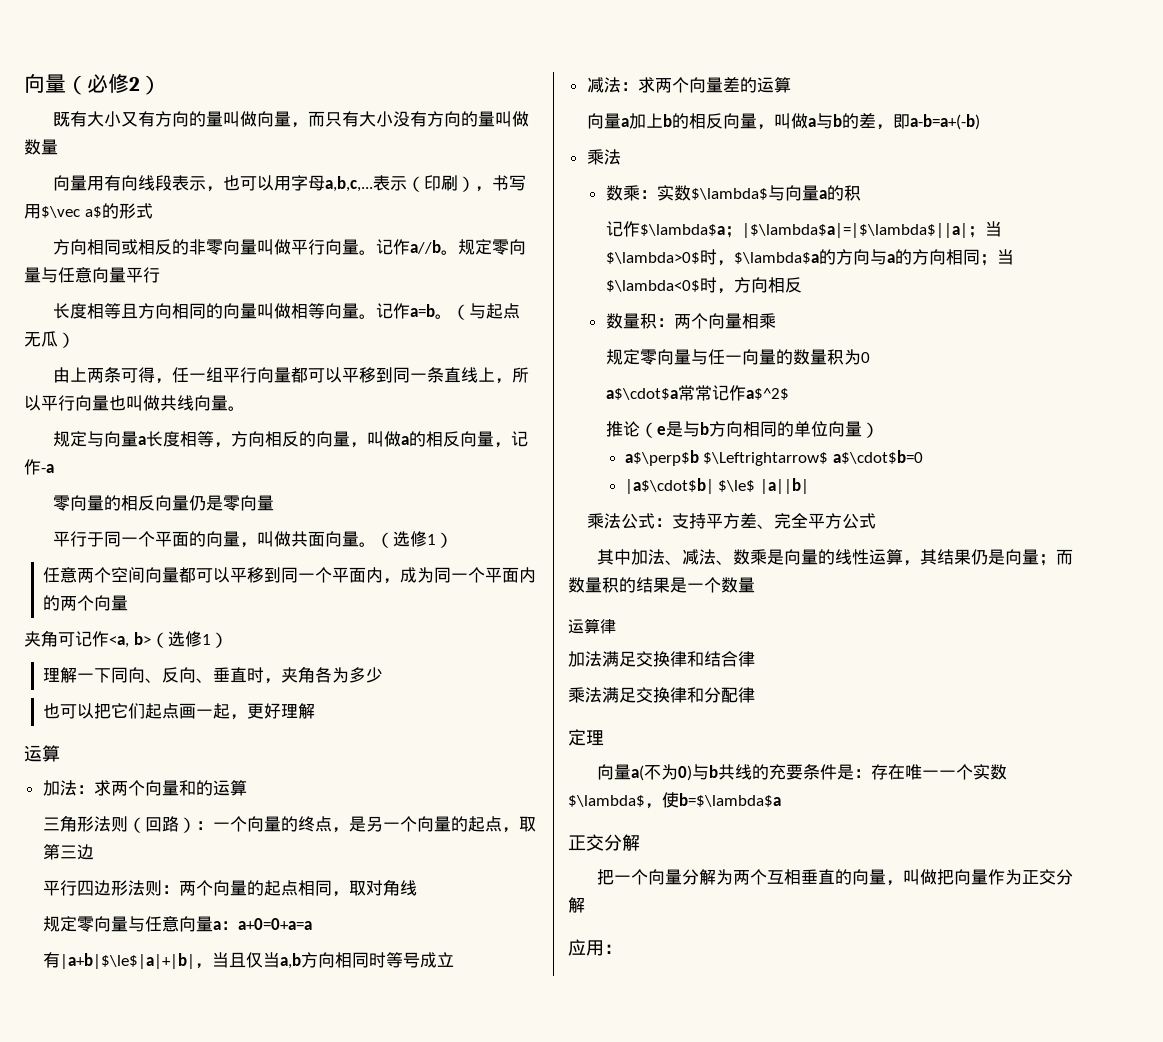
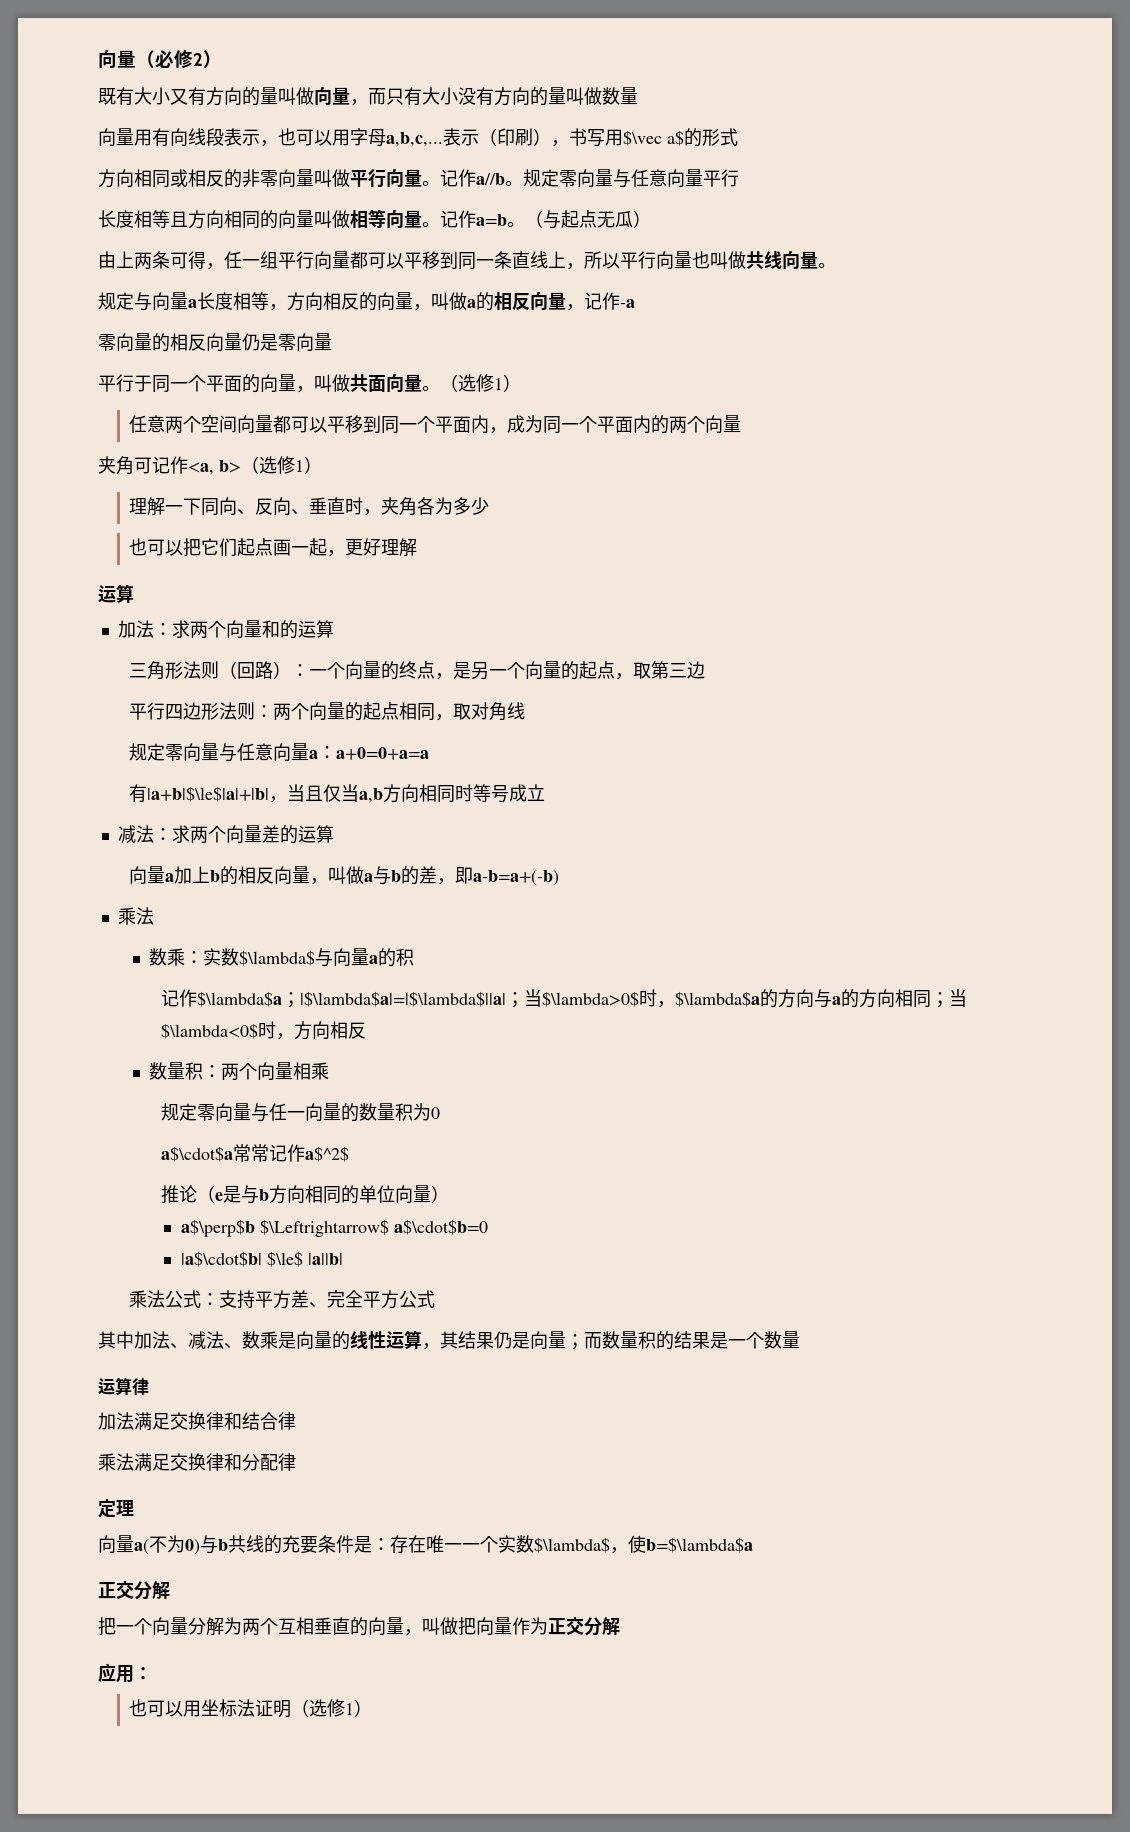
+ 也可以用坐标法证明（选修1）

